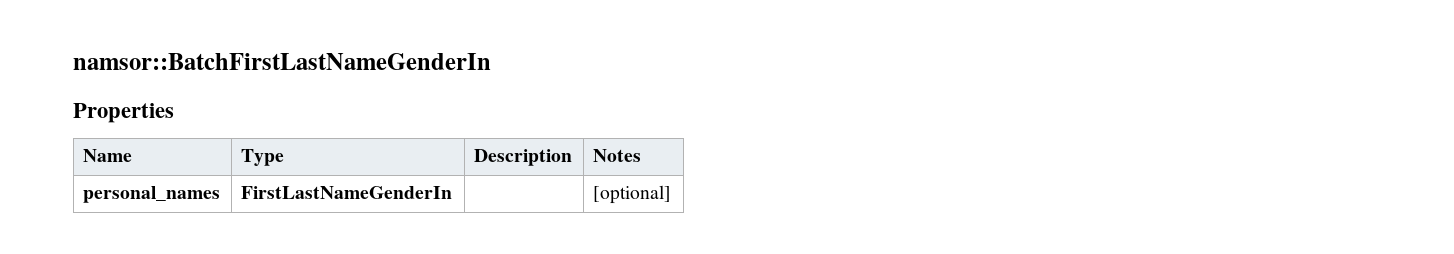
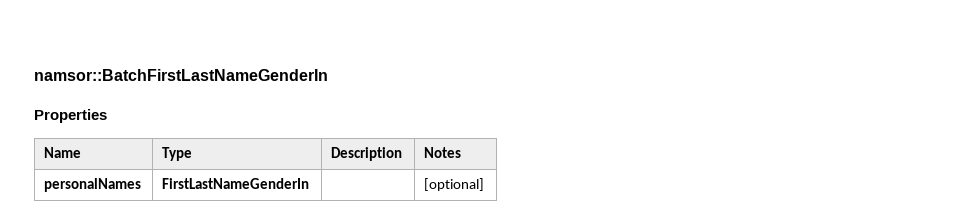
- personal_names | FirstLastNameGenderIn | | [optional]
+ personalNames | FirstLastNameGenderIn | | [optional]

